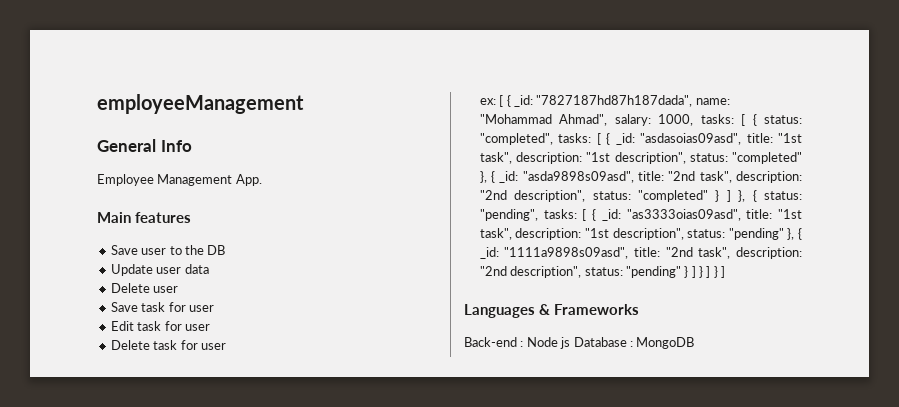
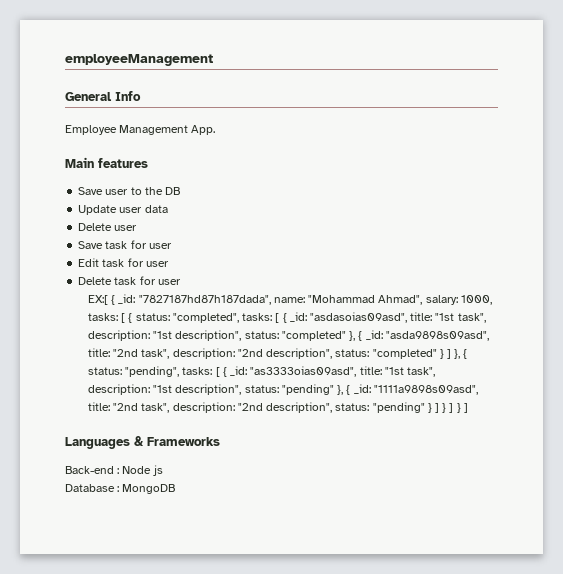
- ex: [ { _id:
+ EX:[ { _id:
- Back-end : Node js Database : MongoDB
+ Back-end : Node js
+ Database : MongoDB

